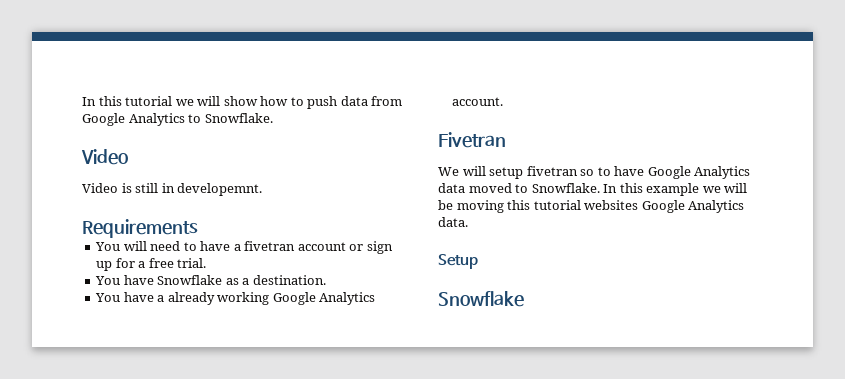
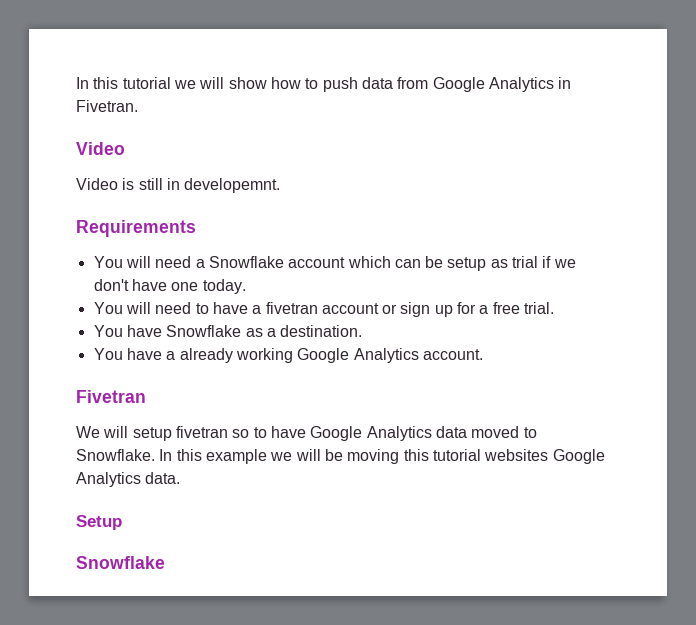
- In this tutorial we will show how to push data from Google Analytics to Snowflake.
+ In this tutorial we will show how to push data from Google Analytics in Fivetran.
+ You will need a Snowflake account which can be setup as trial if we don't have one today.

